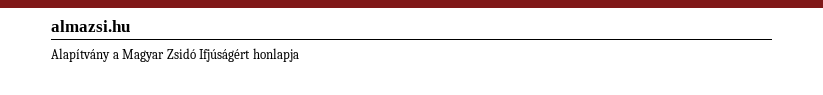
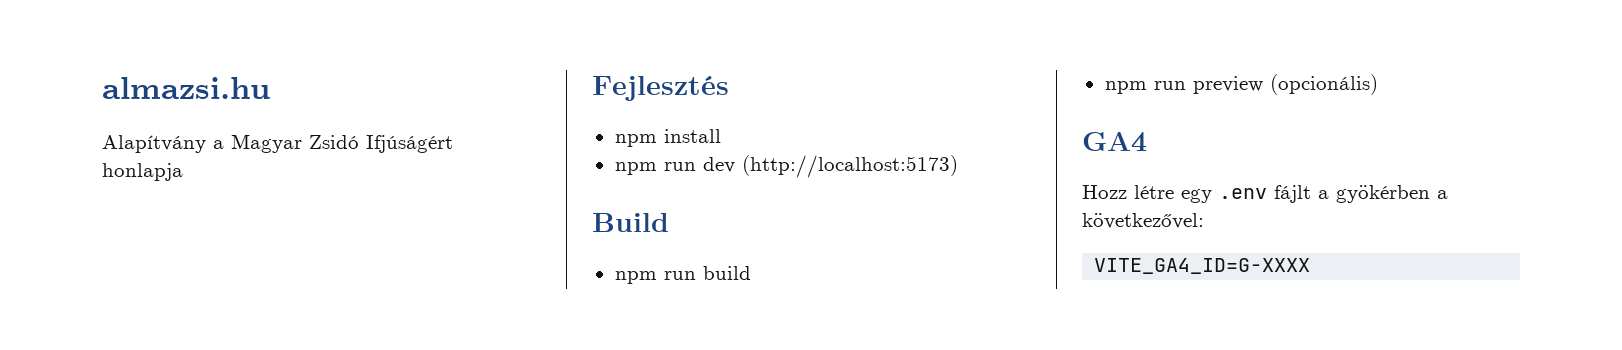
+ Fejlesztés
+ npm install
+ npm run dev (http://localhost:5173)
+ Build
+ npm run build
+ npm run preview (opcionális)
+ GA4
+ Hozz létre egy .env fájlt a gyökérben a következővel:
+ VITE_GA4_ID=G-XXXX

